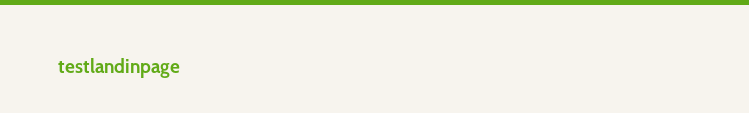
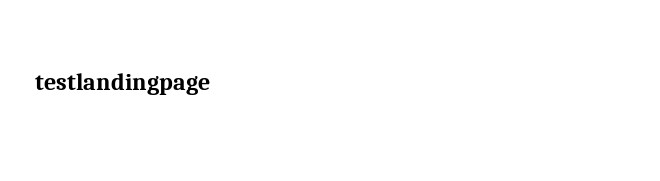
- testlandinpage
+ testlandingpage

